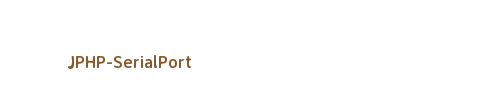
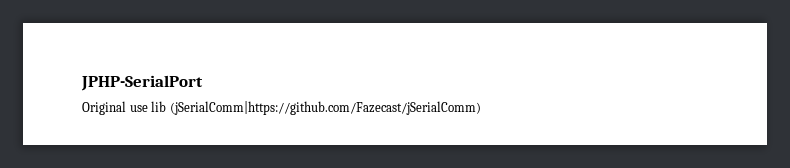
+ Original use lib (jSerialComm|https://github.com/Fazecast/jSerialComm)

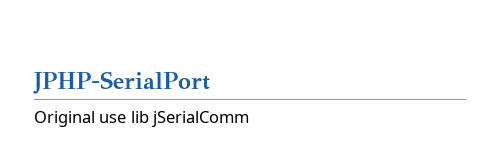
- Original use lib (jSerialComm|https://github.com/Fazecast/jSerialComm)
+ Original use lib jSerialComm

